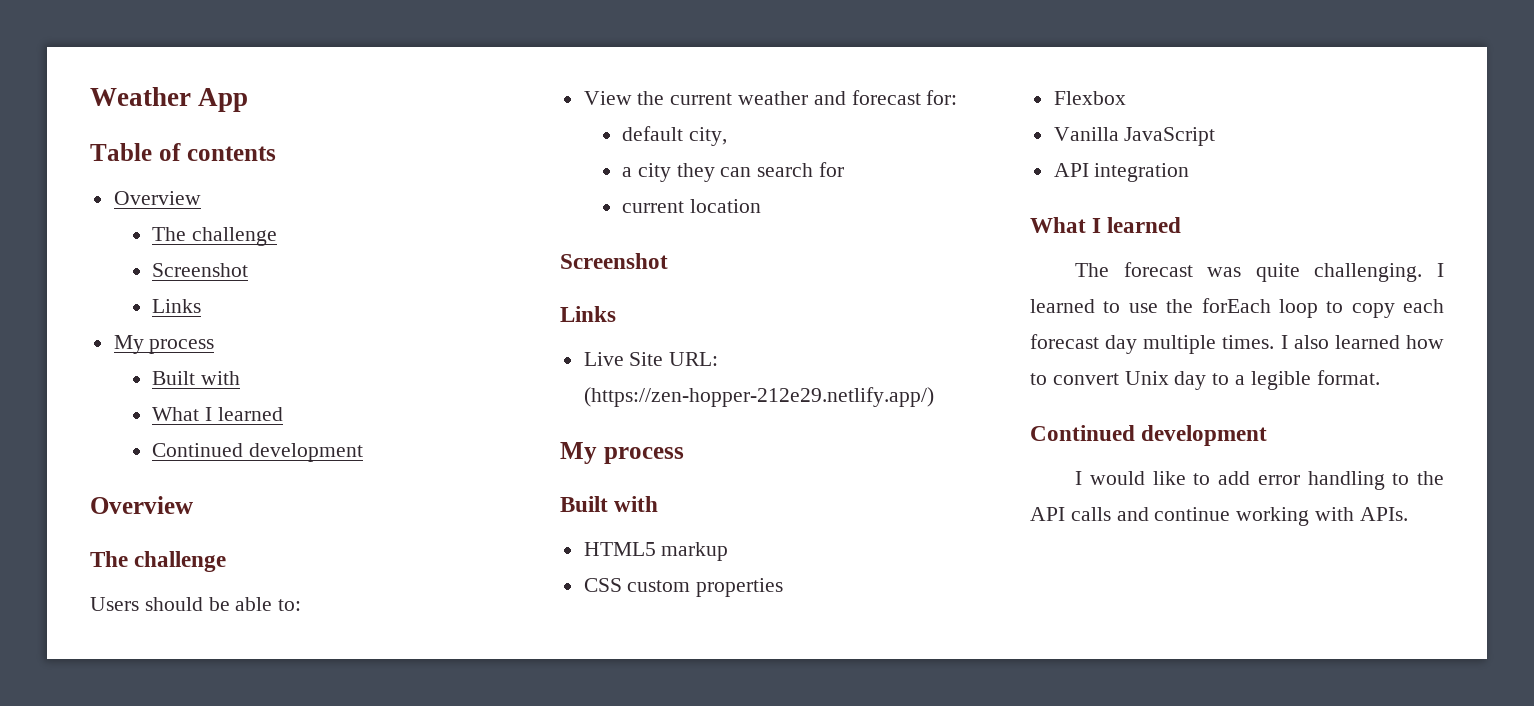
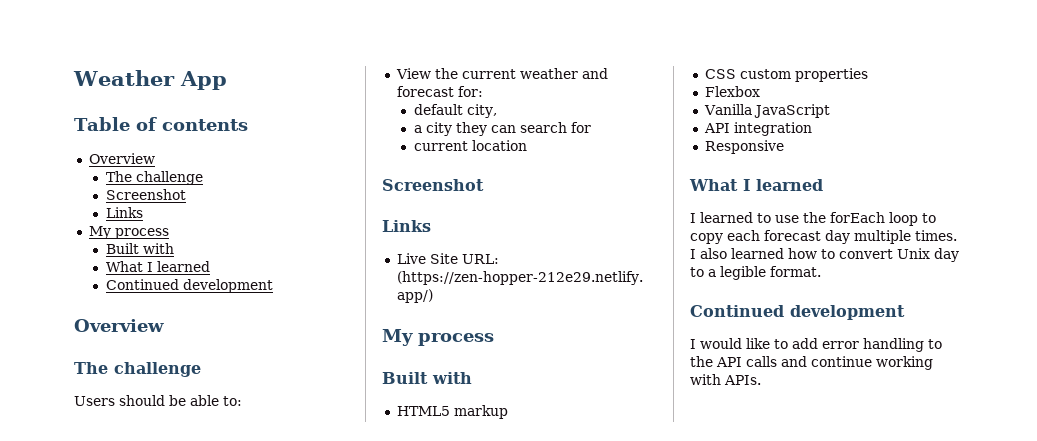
  API integration
+ Responsive
  What I learned
- The forecast was quite challenging. I learned to use the forEach loop to copy each forecast day multiple times.
+ I learned to use the forEach loop to copy each forecast day multiple times.

